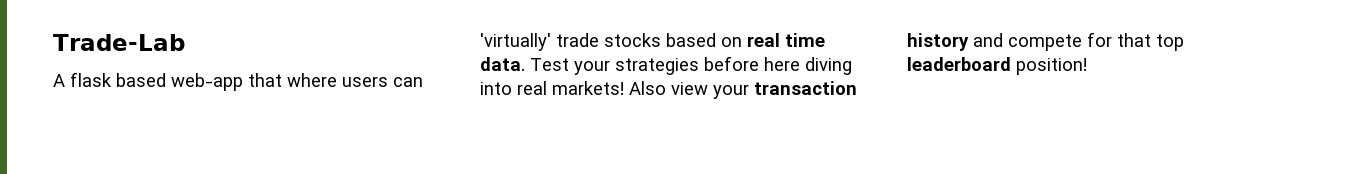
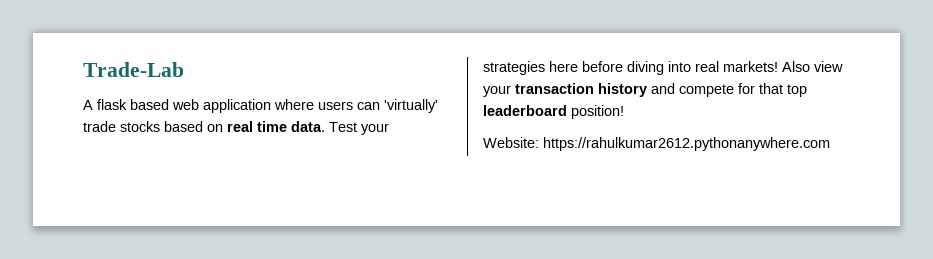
- A flask based web-app that where users can 'virtually' trade stocks based on real time data.
+ A flask based web application where users can 'virtually' trade stocks based on real time data.
- Test your strategies before here diving into real markets!
+ Test your strategies here before diving into real markets!
+ Website: https://rahulkumar2612.pythonanywhere.com

